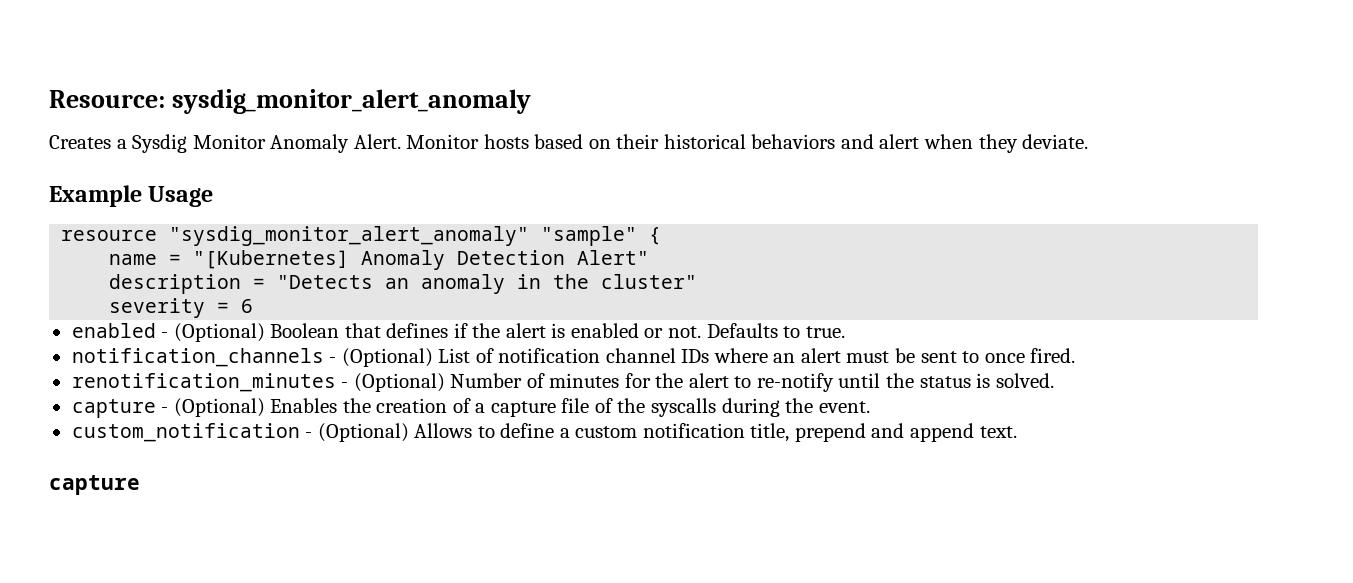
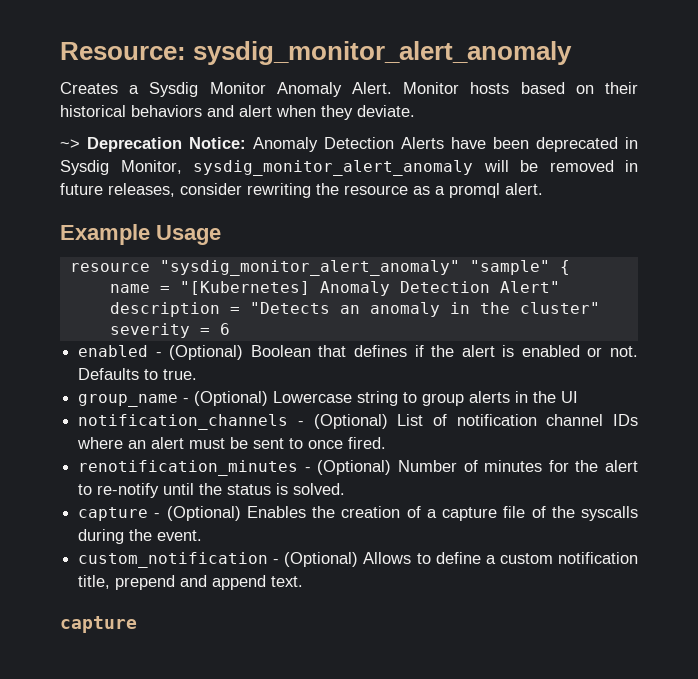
+ ~> Deprecation Notice: Anomaly Detection Alerts have been deprecated in Sysdig Monitor, sysdig_monitor_alert_anomaly will be removed in future releases, consider rewriting the resource as a promql alert.
+ group_name - (Optional) Lowercase string to group alerts in the UI

